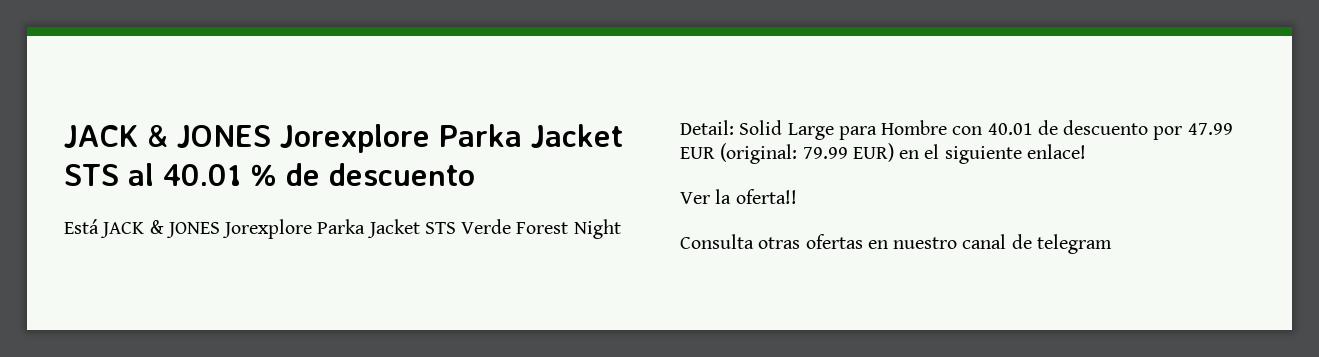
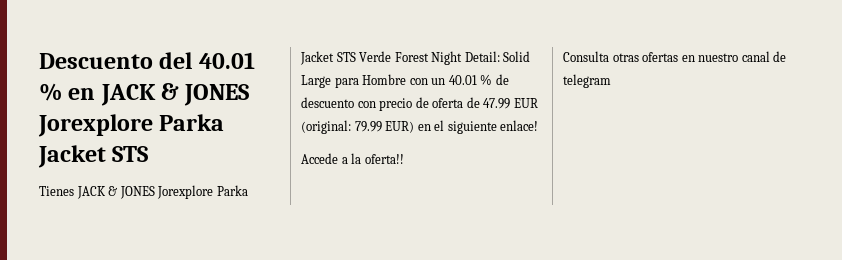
- JACK & JONES Jorexplore Parka Jacket STS al 40.01 % de descuento
- Está JACK & JONES Jorexplore Parka Jacket STS Verde Forest Night Detail: Solid Large para Hombre con 40.01 de descuento por 47.99 EUR (original: 79.99 EUR) en el siguiente enlace!
+ Descuento del 40.01 % en JACK & JONES Jorexplore Parka Jacket STS
+ Tienes JACK & JONES Jorexplore Parka Jacket STS Verde Forest Night Detail: Solid Large para Hombre con un 40.01 % de descuento con precio de oferta de 47.99 EUR (original: 79.99 EUR) en el siguiente enlace!
- Ver la oferta!!
+ Accede a la oferta!!

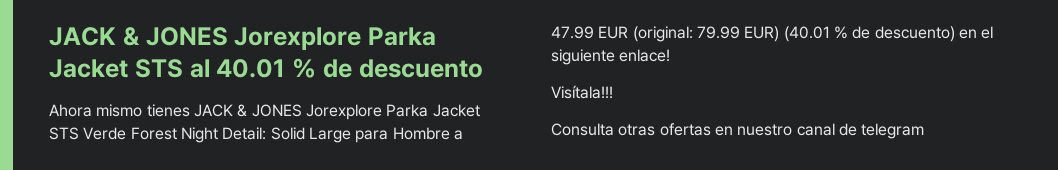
- Descuento del 40.01 % en JACK & JONES Jorexplore Parka Jacket STS
- Tienes JACK & JONES Jorexplore Parka Jacket STS Verde Forest Night Detail: Solid Large para Hombre con un 40.01 % de descuento con precio de oferta de 47.99 EUR (original: 79.99 EUR) en el siguiente enlace!
+ JACK & JONES Jorexplore Parka Jacket STS al 40.01 % de descuento
+ Ahora mismo tienes JACK & JONES Jorexplore Parka Jacket STS Verde Forest Night Detail: Solid Large para Hombre a 47.99 EUR (original: 79.99 EUR) (40.01 % de descuento) en el siguiente enlace!
- Accede a la oferta!!
+ Visítala!!!

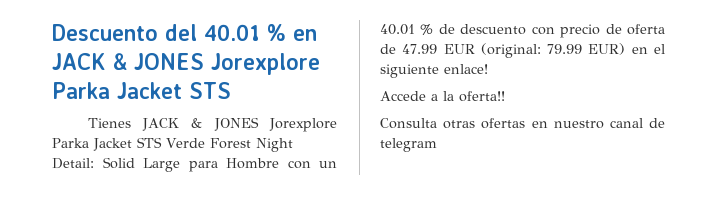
- JACK & JONES Jorexplore Parka Jacket STS al 40.01 % de descuento
- Ahora mismo tienes JACK & JONES Jorexplore Parka Jacket STS Verde Forest Night Detail: Solid Large para Hombre a 47.99 EUR (original: 79.99 EUR) (40.01 % de descuento) en el siguiente enlace!
+ Descuento del 40.01 % en JACK & JONES Jorexplore Parka Jacket STS
+ Tienes JACK & JONES Jorexplore Parka Jacket STS Verde Forest Night Detail: Solid Large para Hombre con un 40.01 % de descuento con precio de oferta de 47.99 EUR (original: 79.99 EUR) en el siguiente enlace!
- Visítala!!!
+ Accede a la oferta!!

